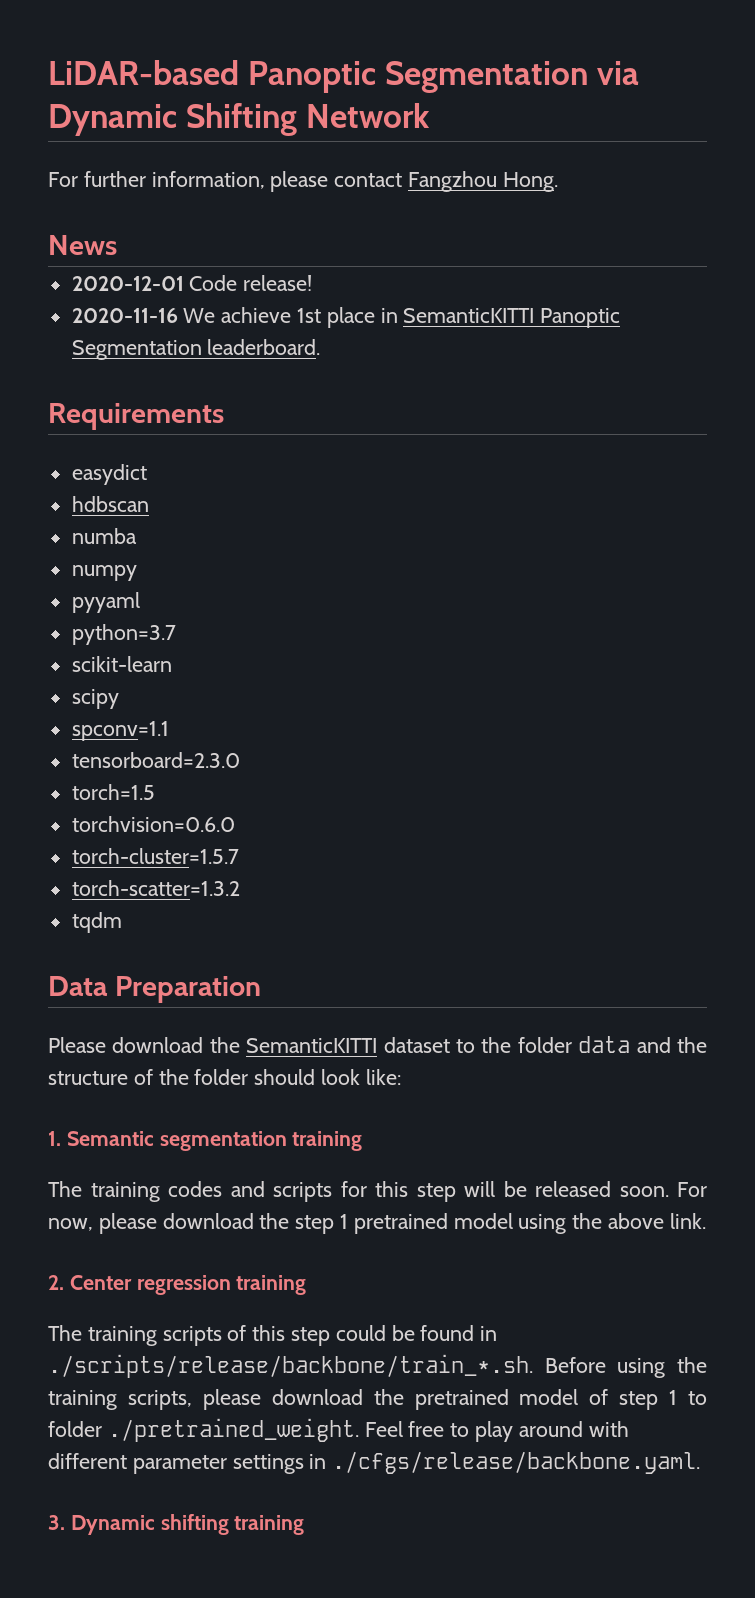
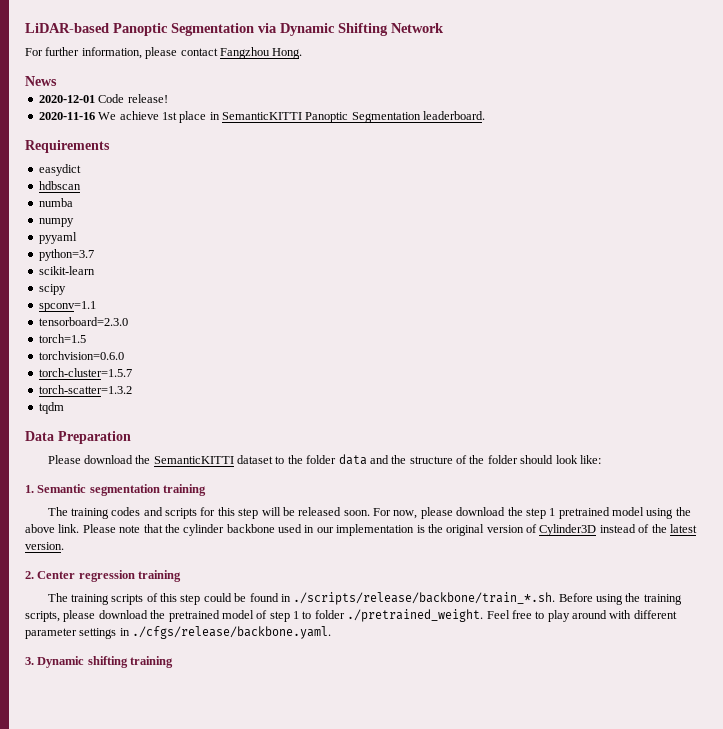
+ Please note that the cylinder backbone used in our implementation is the original version of Cylinder3D instead of the latest version.

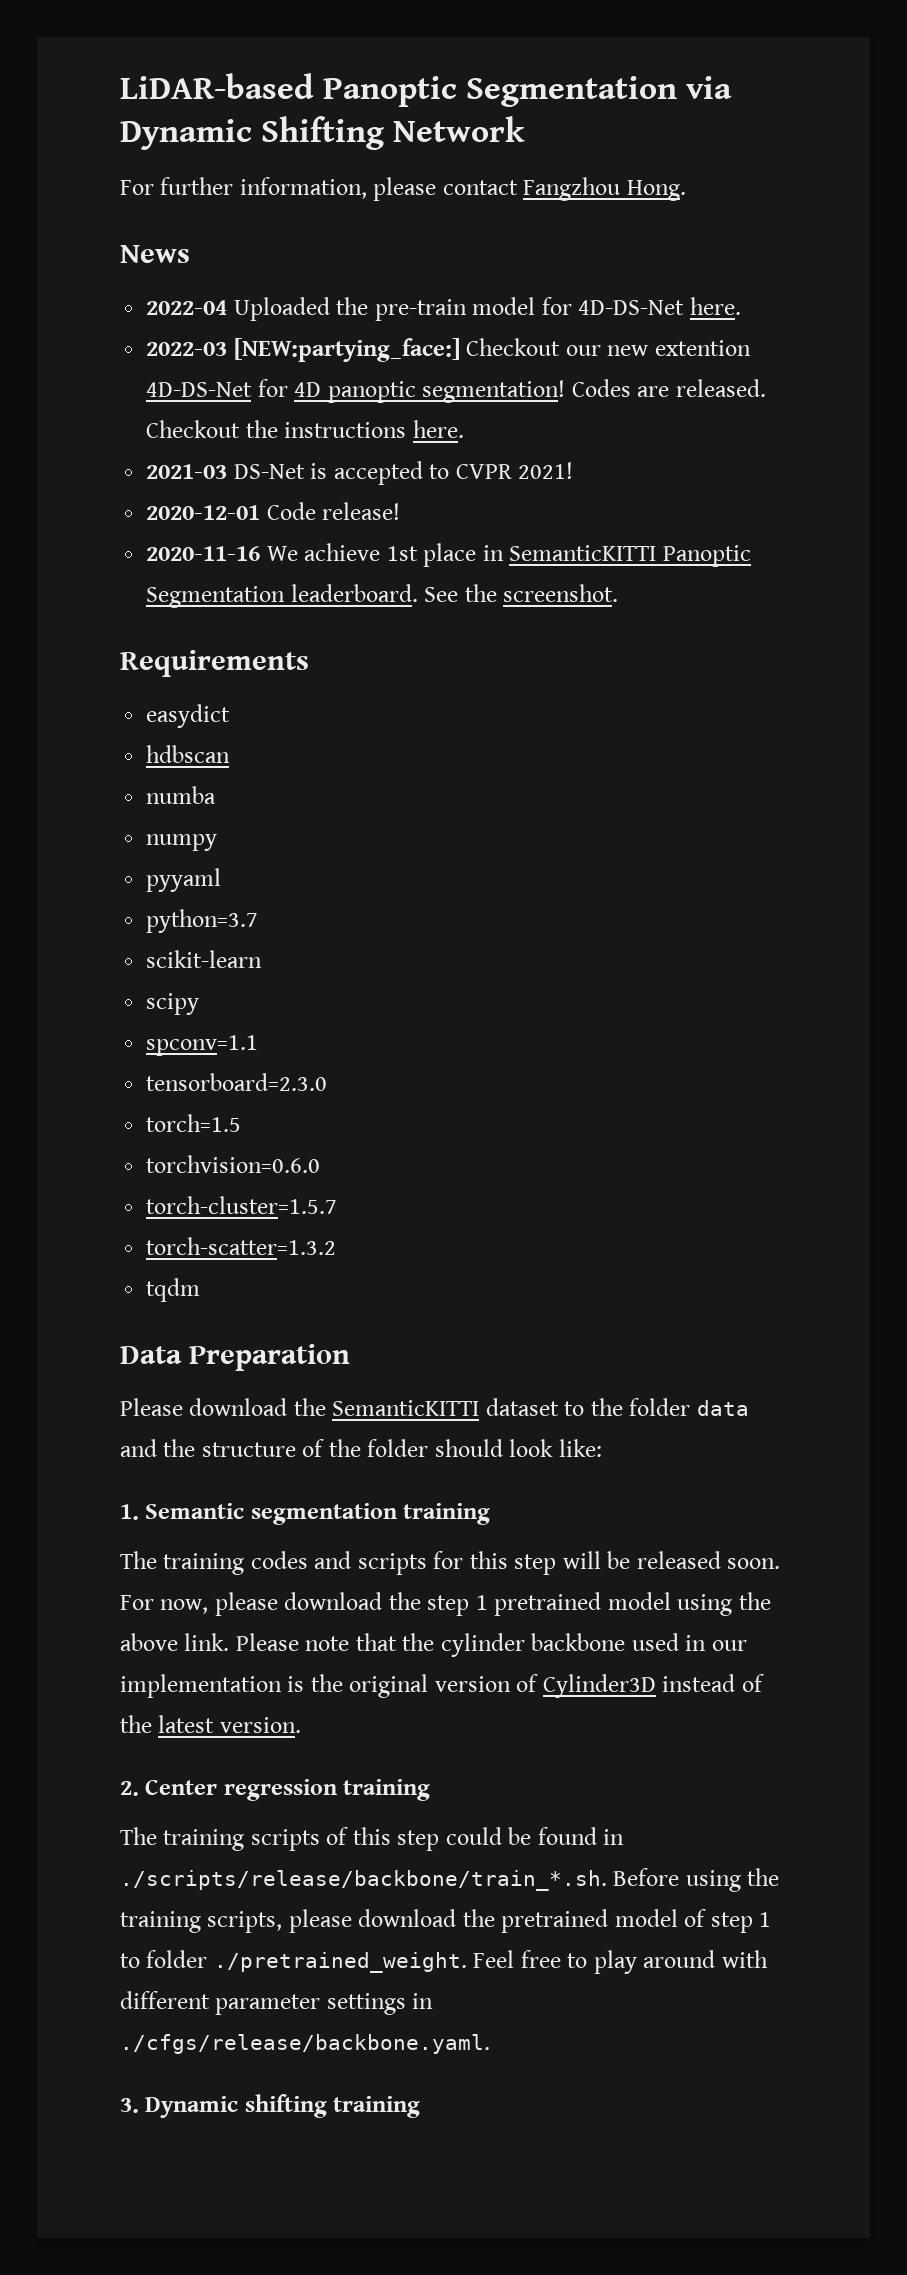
+ 2022-04 Uploaded the pre-train model for 4D-DS-Net here.
+ 2022-03 [NEW:partying_face:] Checkout our new extention 4D-DS-Net for 4D panoptic segmentation! Codes are released. Checkout the instructions here.
+ 2021-03 DS-Net is accepted to CVPR 2021!
+ See the screenshot.

